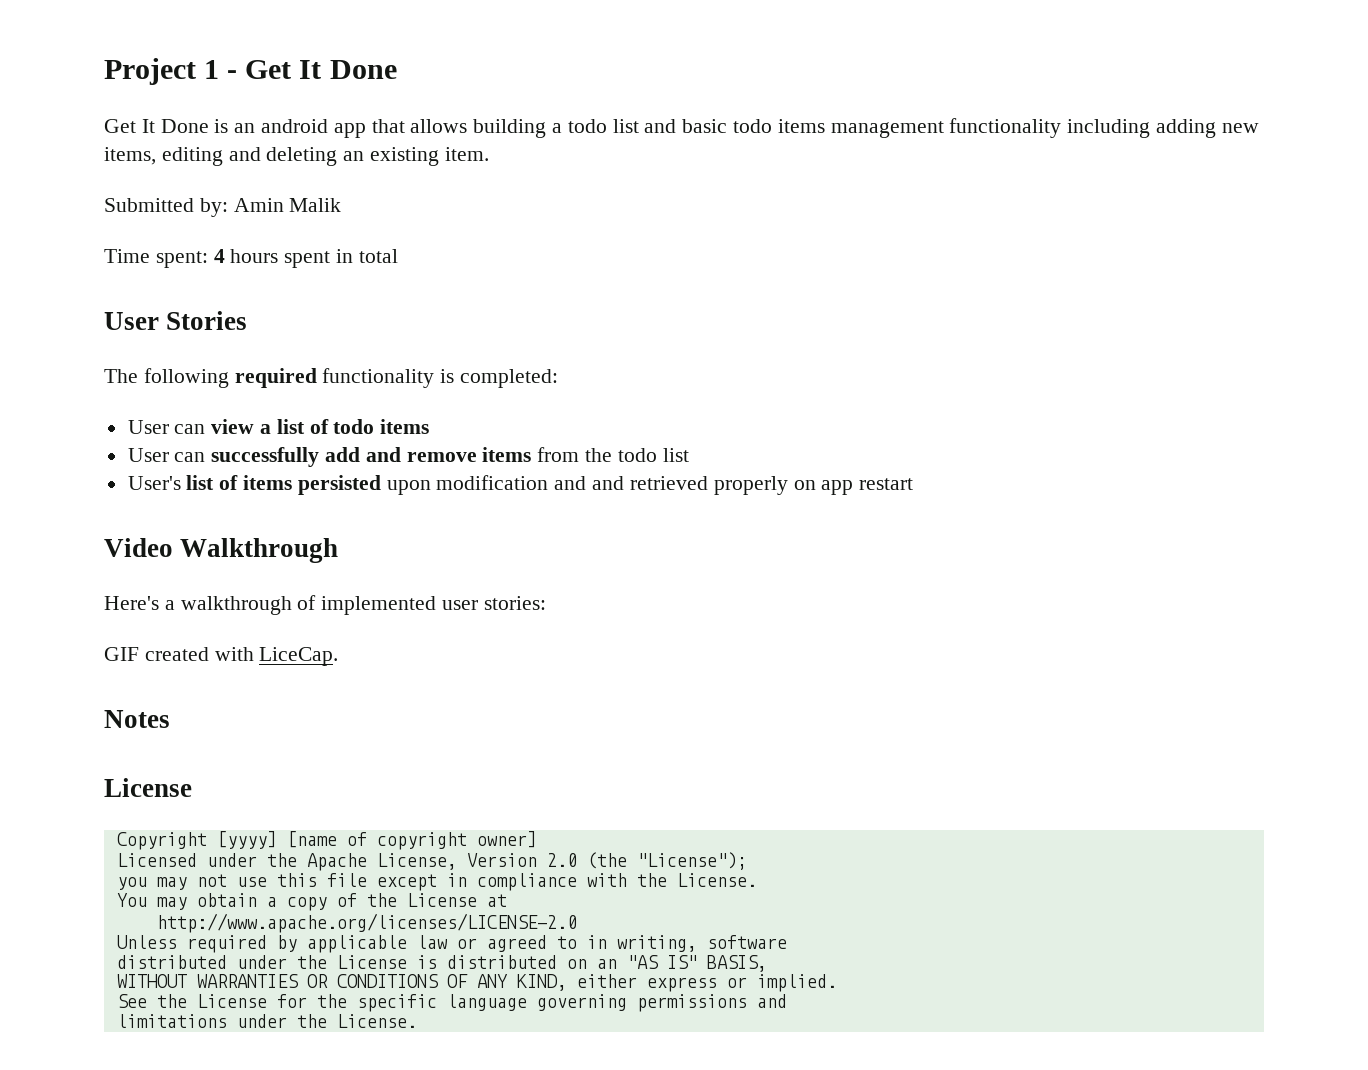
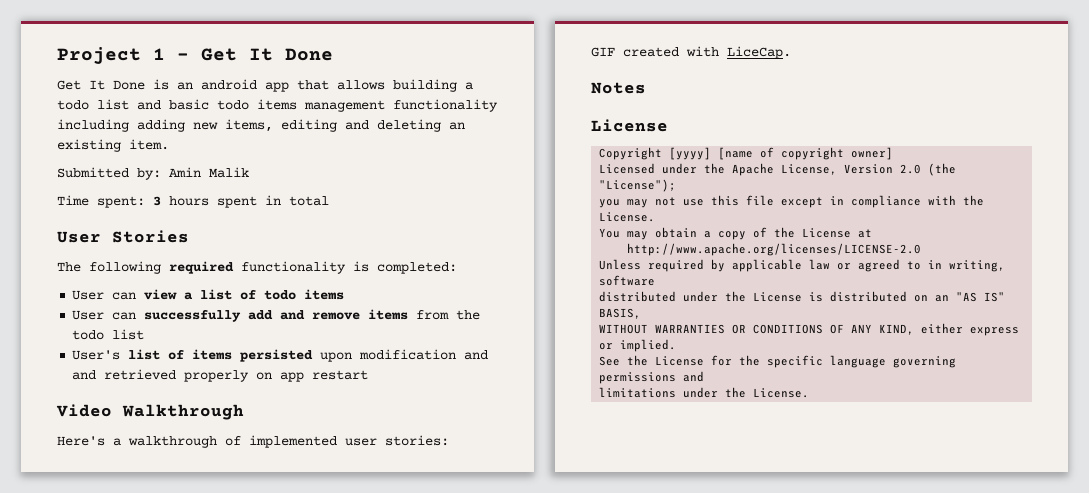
- Time spent: 4 hours spent in total
+ Time spent: 3 hours spent in total

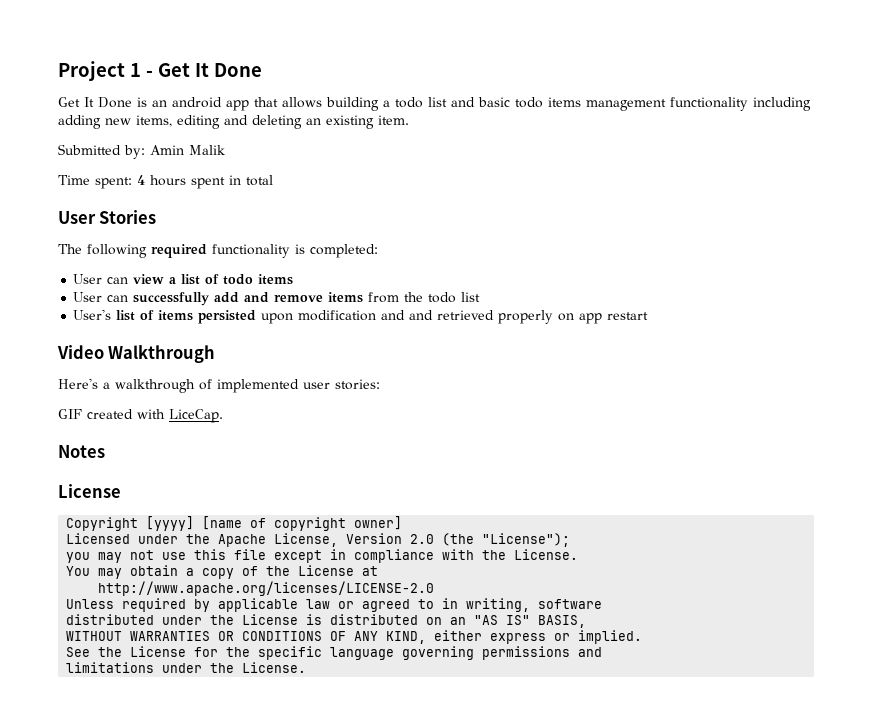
- Time spent: 3 hours spent in total
+ Time spent: 4 hours spent in total

